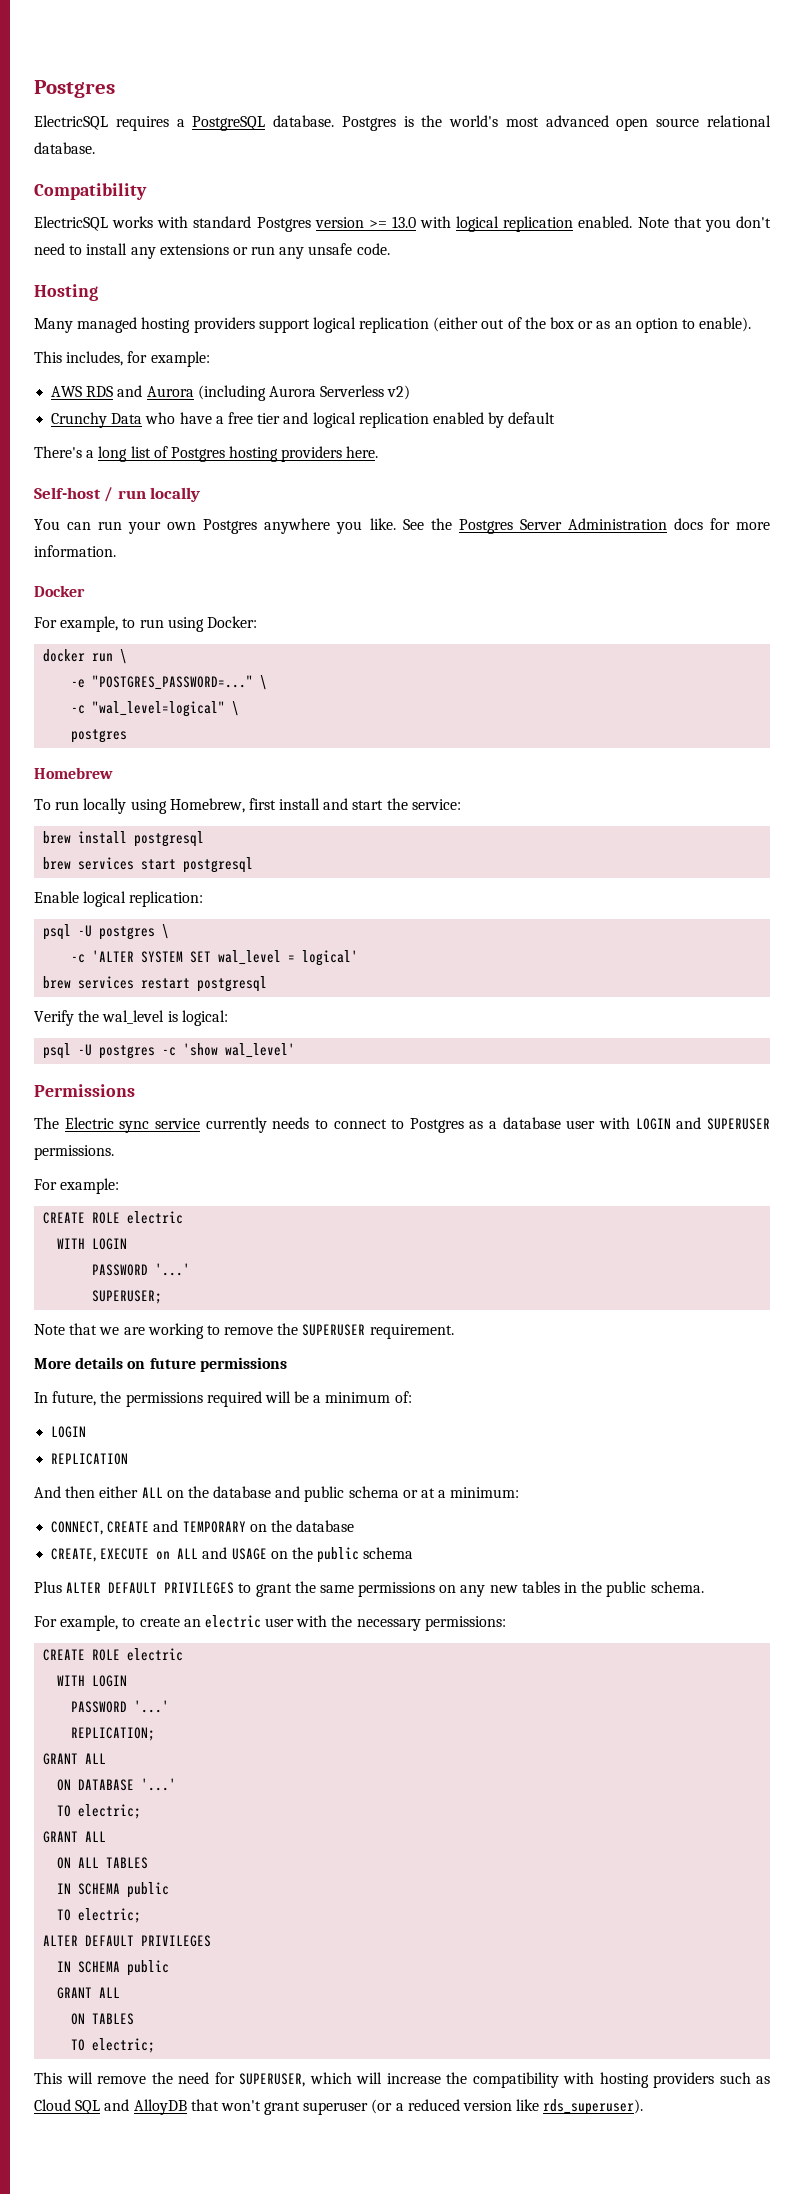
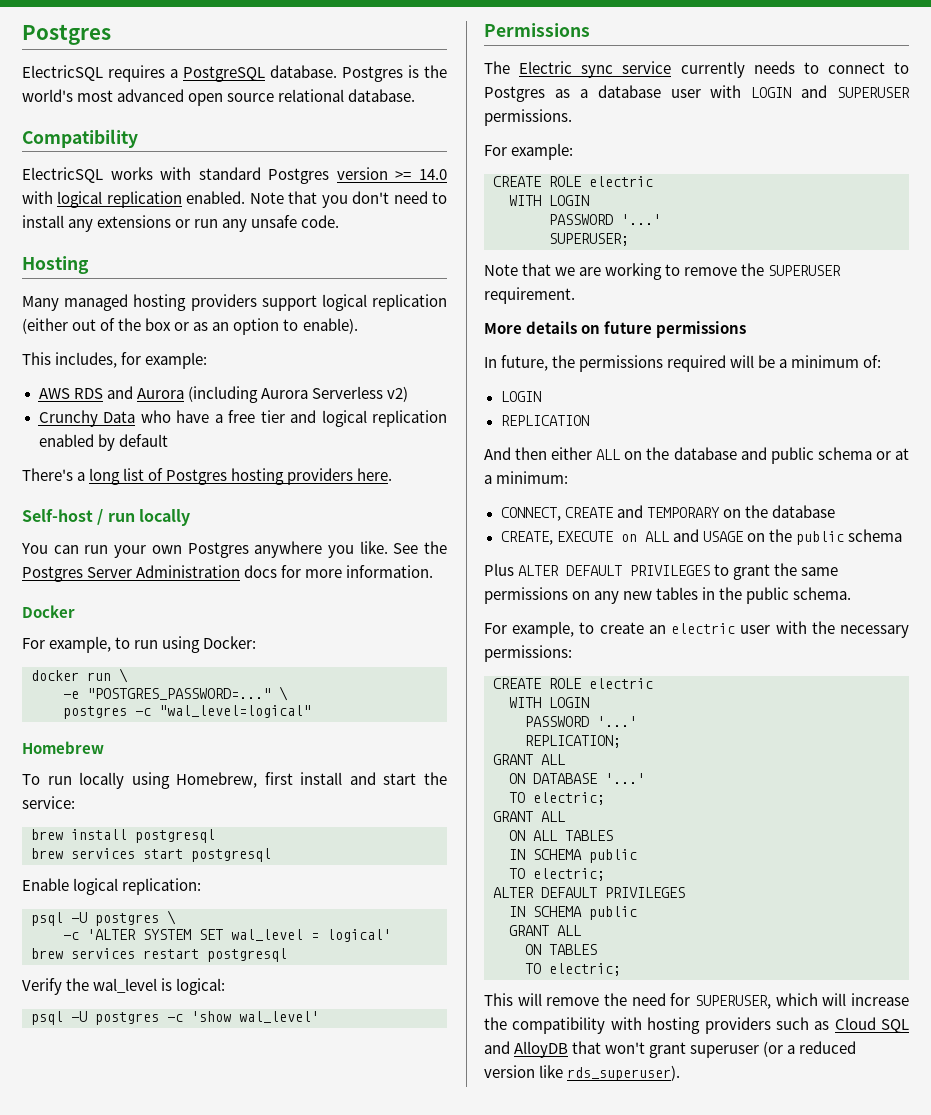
- ElectricSQL works with standard Postgres version >= 13.0 with logical replication enabled.
+ ElectricSQL works with standard Postgres version >= 14.0 with logical replication enabled.
- -c "wal_level=logical" \
- postgres
+ postgres -c "wal_level=logical"

